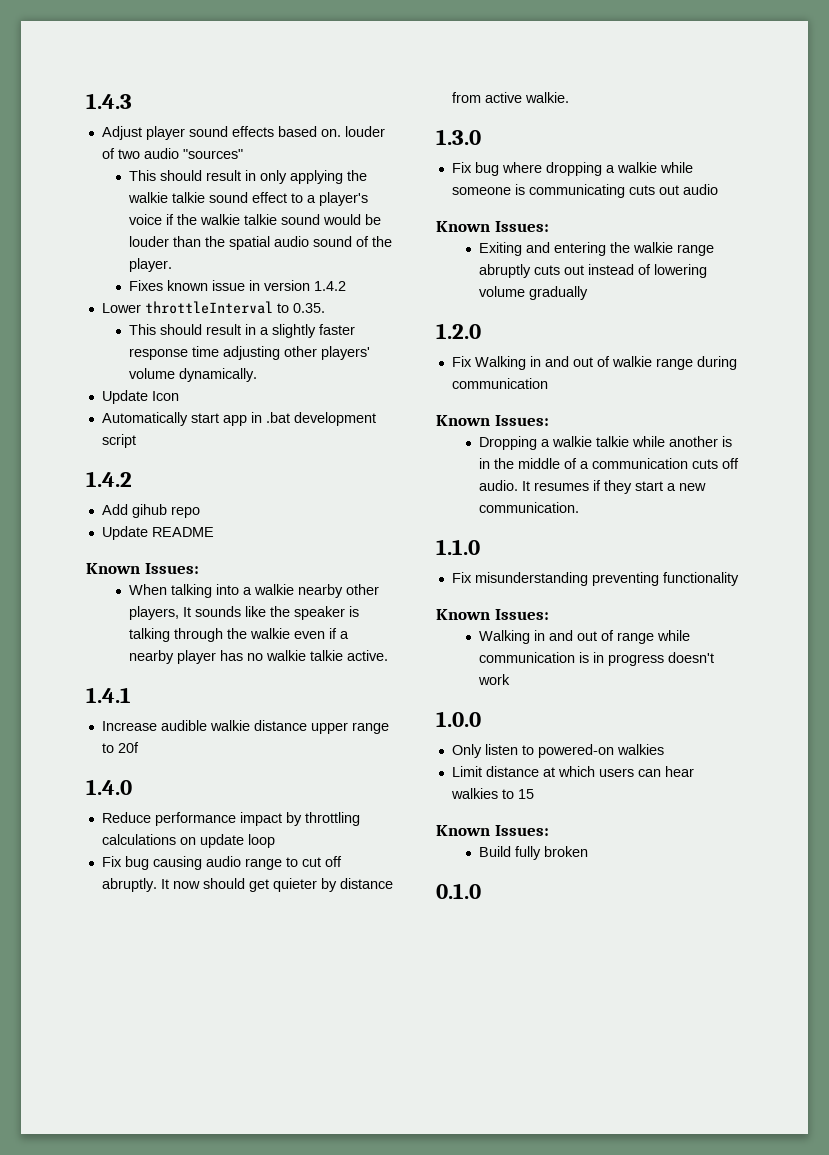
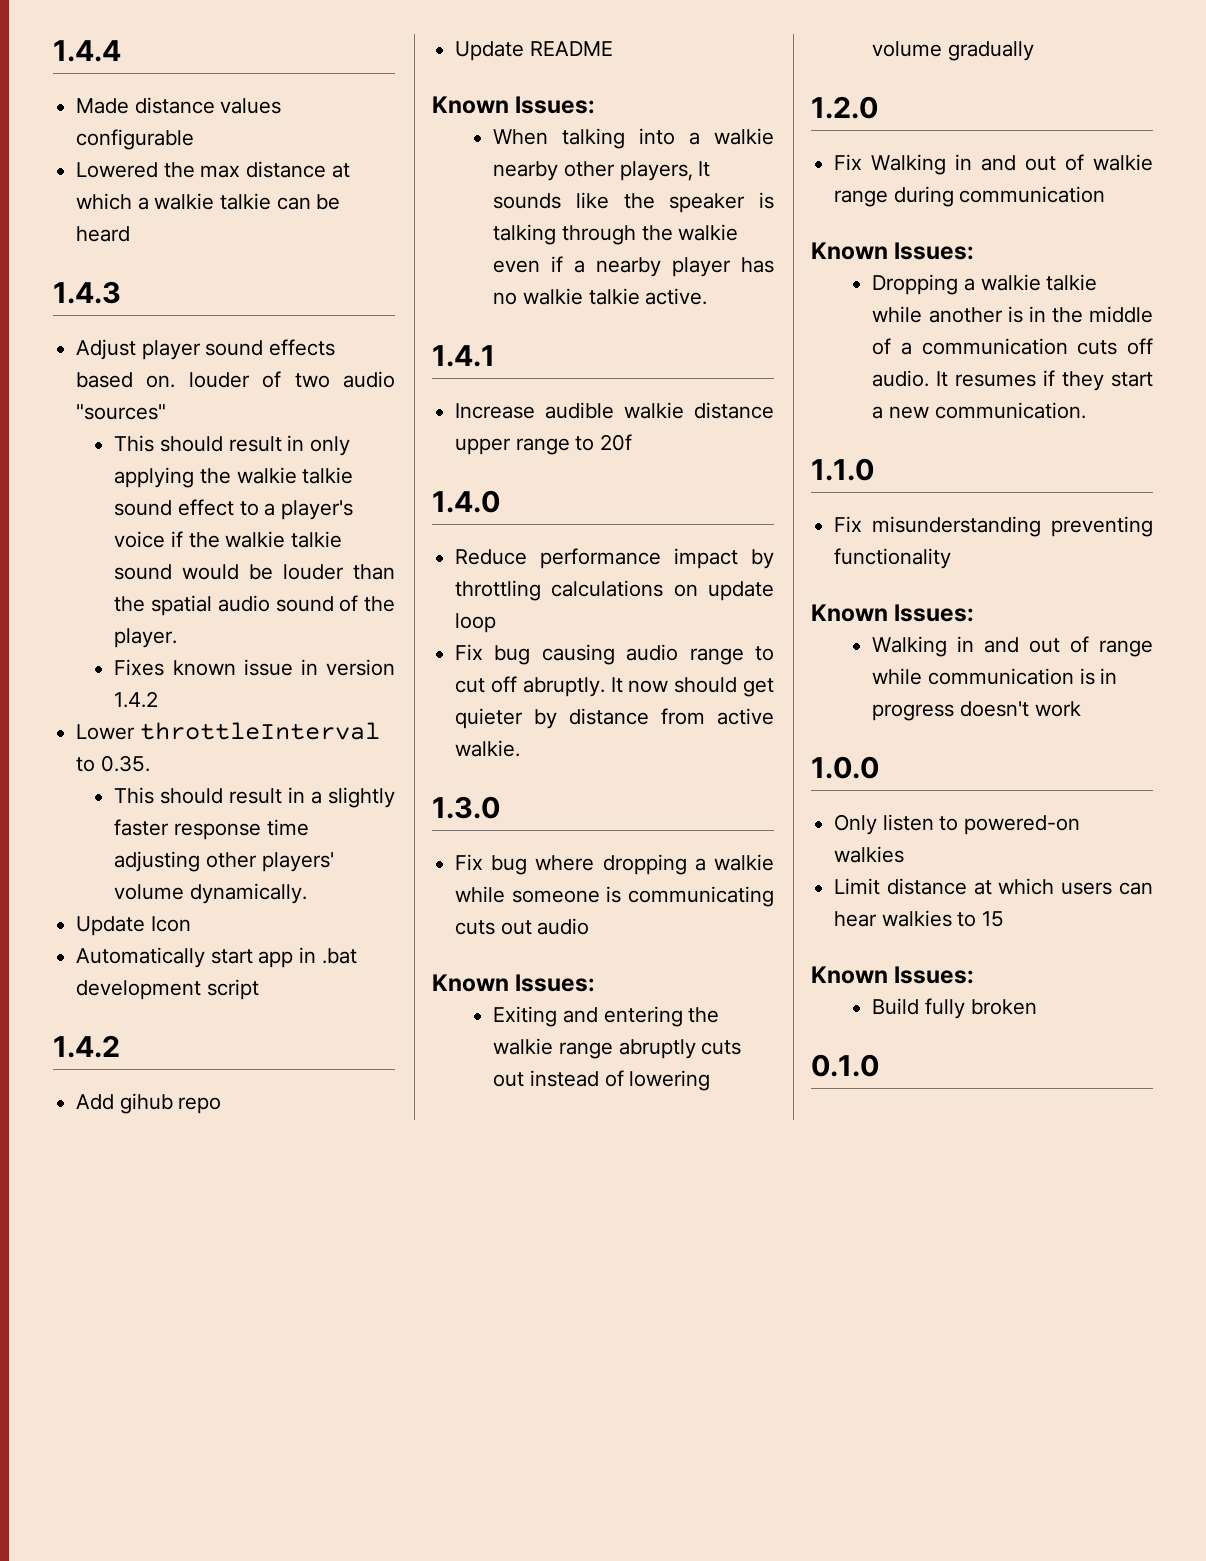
+ 1.4.4
+ Made distance values configurable
+ Lowered the max distance at which a walkie talkie can be heard

